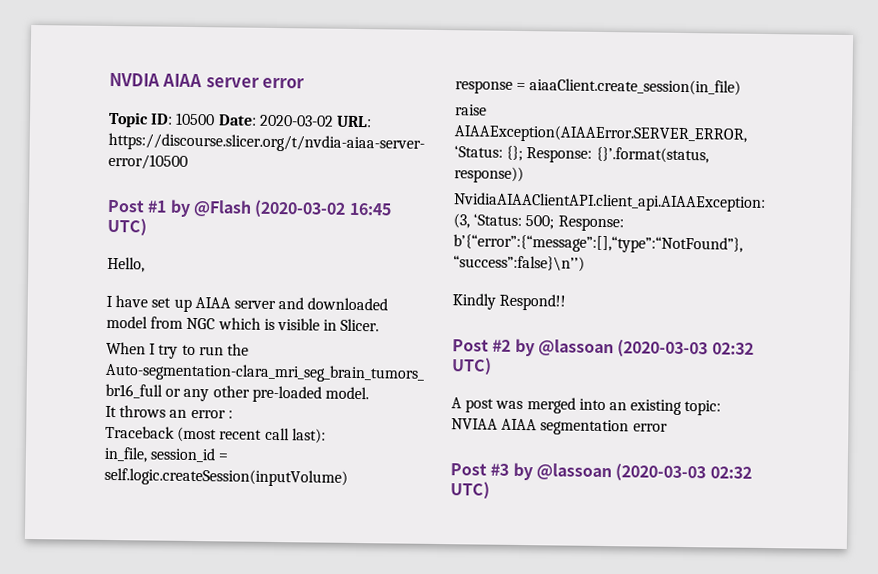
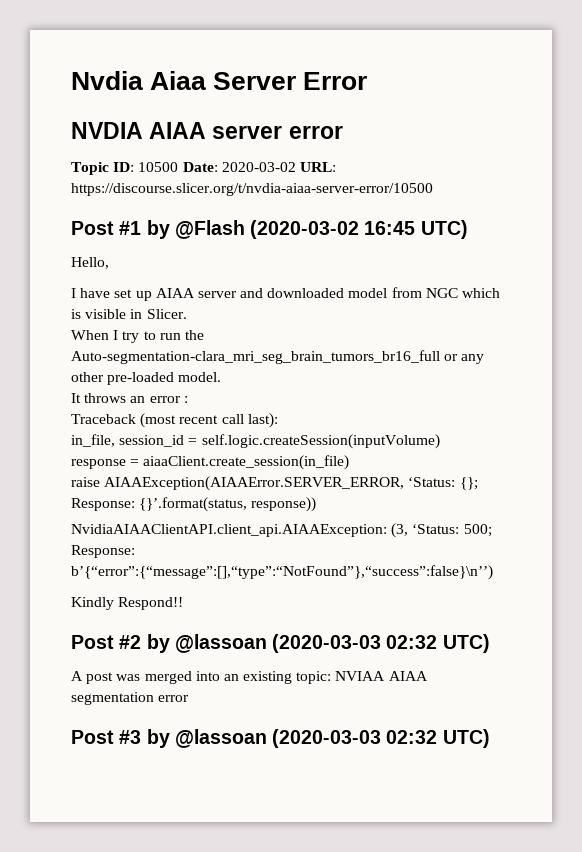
+ Nvdia Aiaa Server Error

